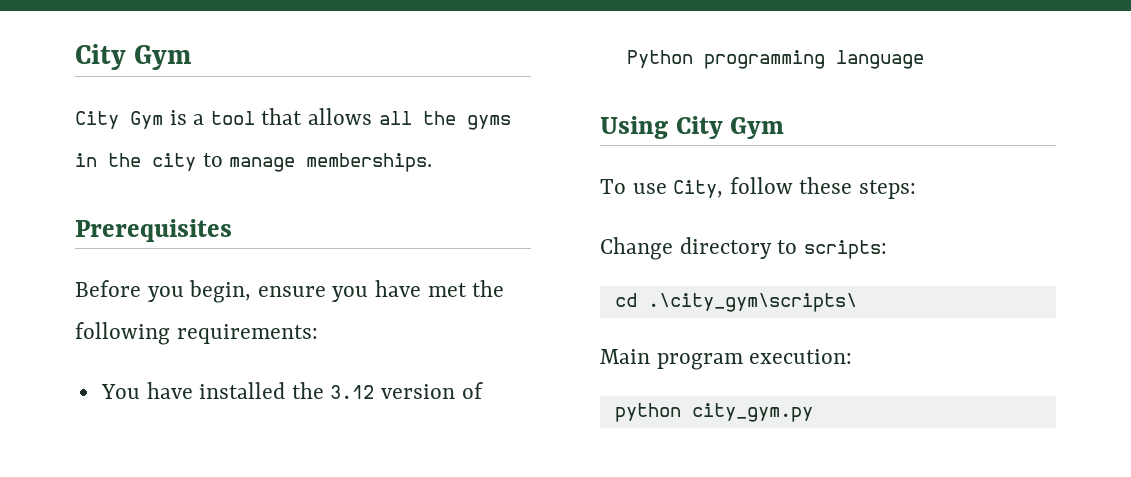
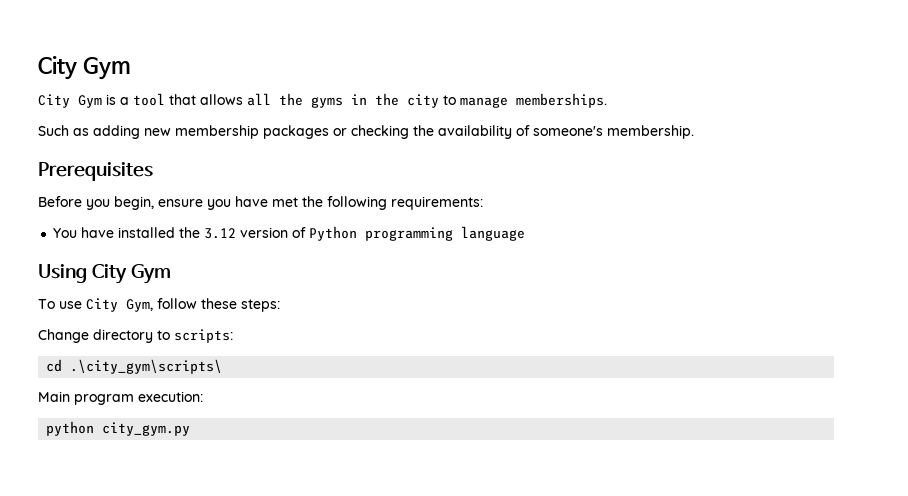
+ Such as adding new membership packages or checking the availability of someone's membership.
- To use City, follow these steps:
+ To use City Gym, follow these steps:

